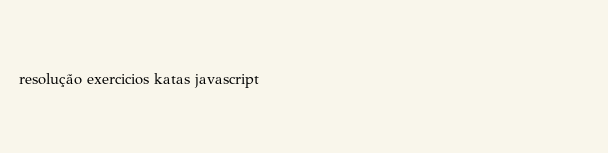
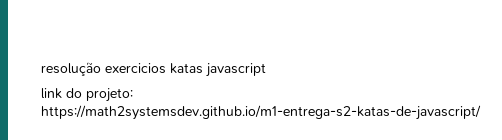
+ link do projeto: https://math2systemsdev.github.io/m1-entrega-s2-katas-de-javascript/

